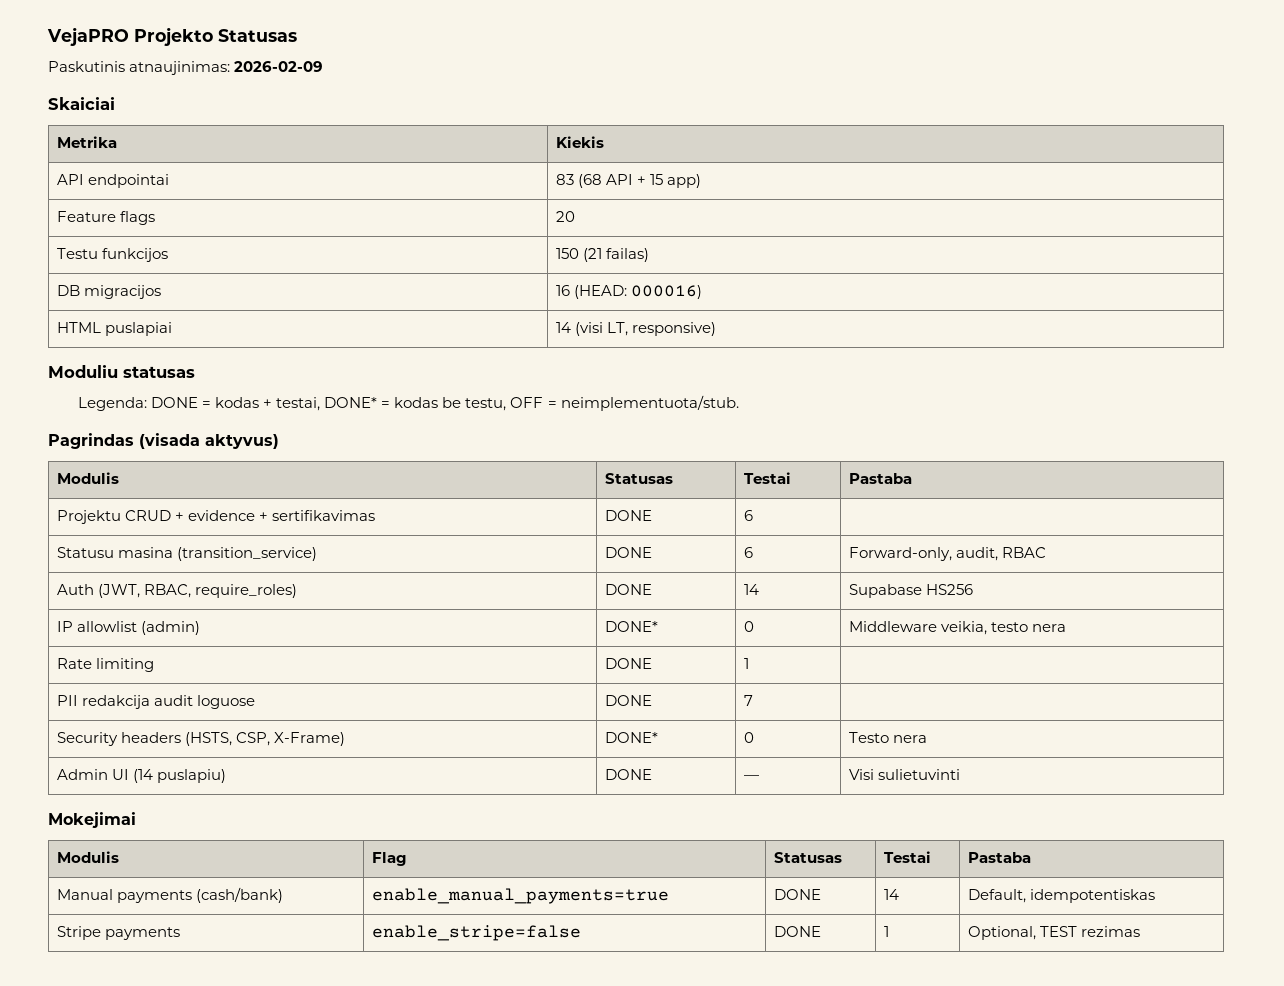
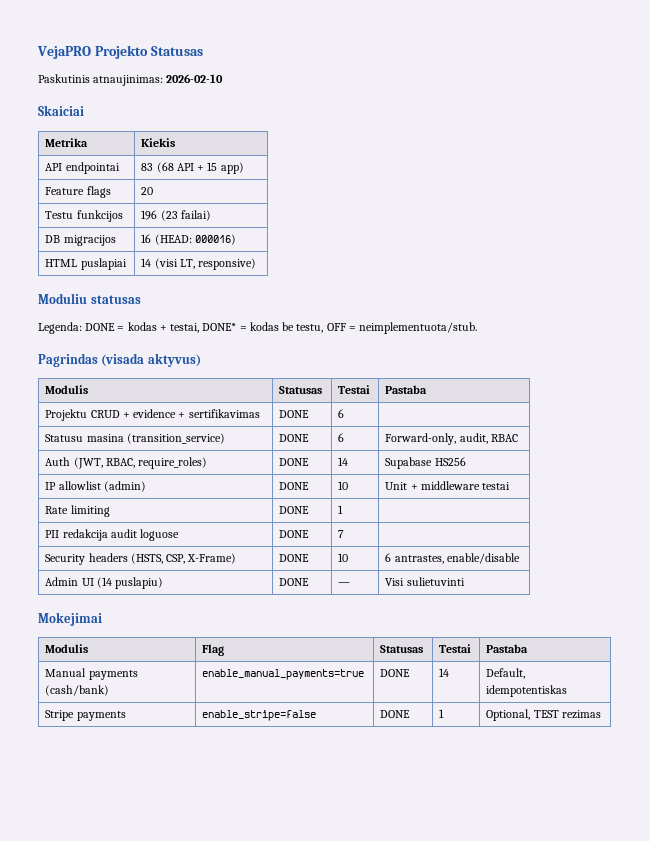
- Paskutinis atnaujinimas: 2026-02-09
+ Paskutinis atnaujinimas: 2026-02-10
- Testu funkcijos | 150 (21 failas)
+ Testu funkcijos | 196 (23 failai)
- IP allowlist (admin) | DONE* | 0 | Middleware veikia, testo nera
+ IP allowlist (admin) | DONE | 10 | Unit + middleware testai
- Security headers (HSTS, CSP, X-Frame) | DONE* | 0 | Testo nera
+ Security headers (HSTS, CSP, X-Frame) | DONE | 10 | 6 antrastes, enable/disable

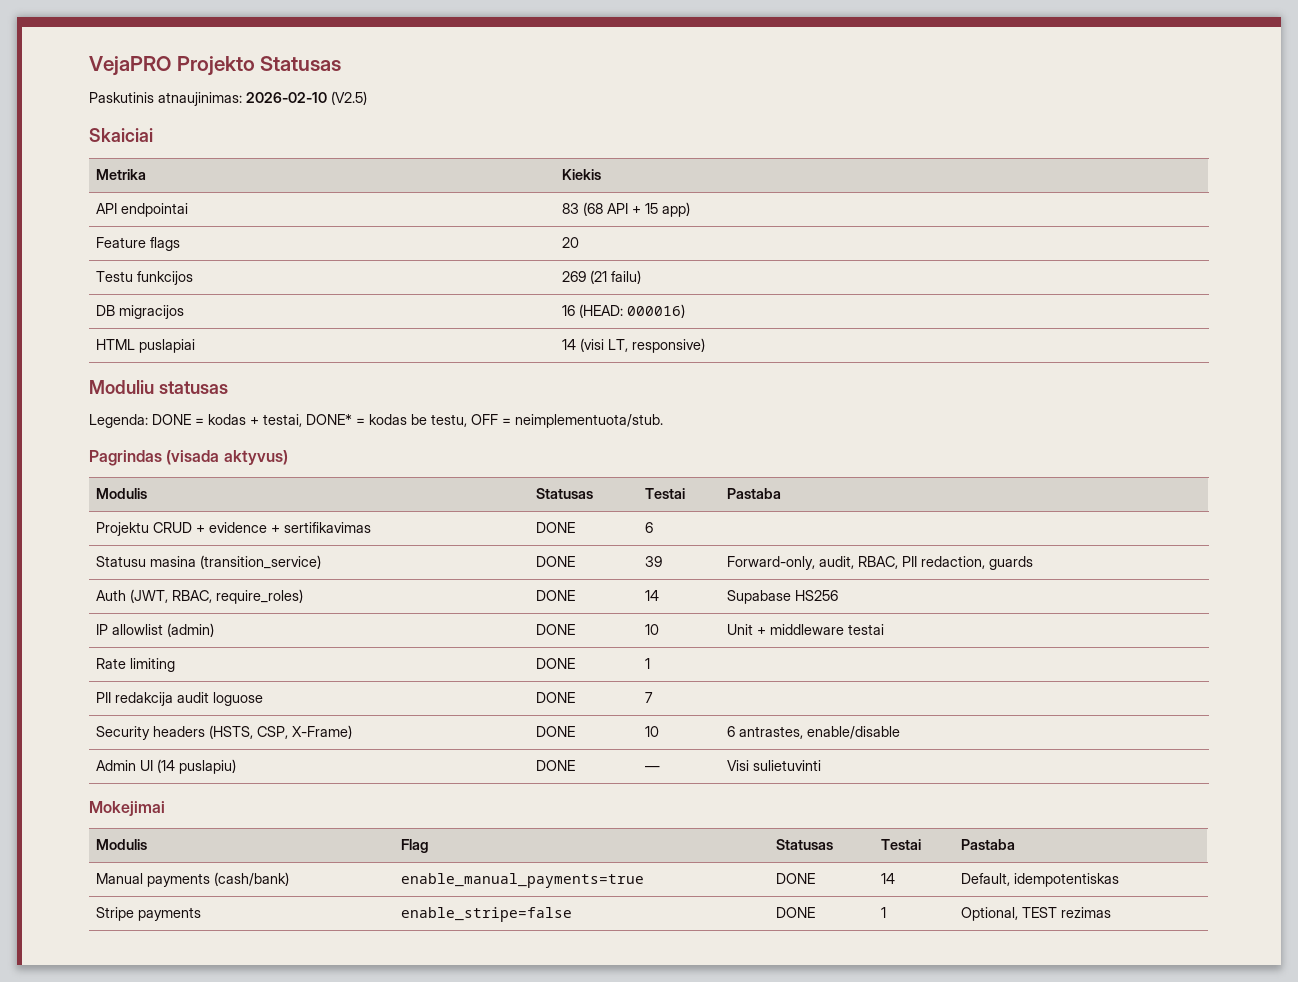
- Paskutinis atnaujinimas: 2026-02-10
+ Paskutinis atnaujinimas: 2026-02-10 (V2.5)
- Testu funkcijos | 196 (23 failai)
+ Testu funkcijos | 269 (21 failu)
- Statusu masina (transition_service) | DONE | 6 | Forward-only, audit, RBAC
+ Statusu masina (transition_service) | DONE | 39 | Forward-only, audit, RBAC, PII redaction, guards

